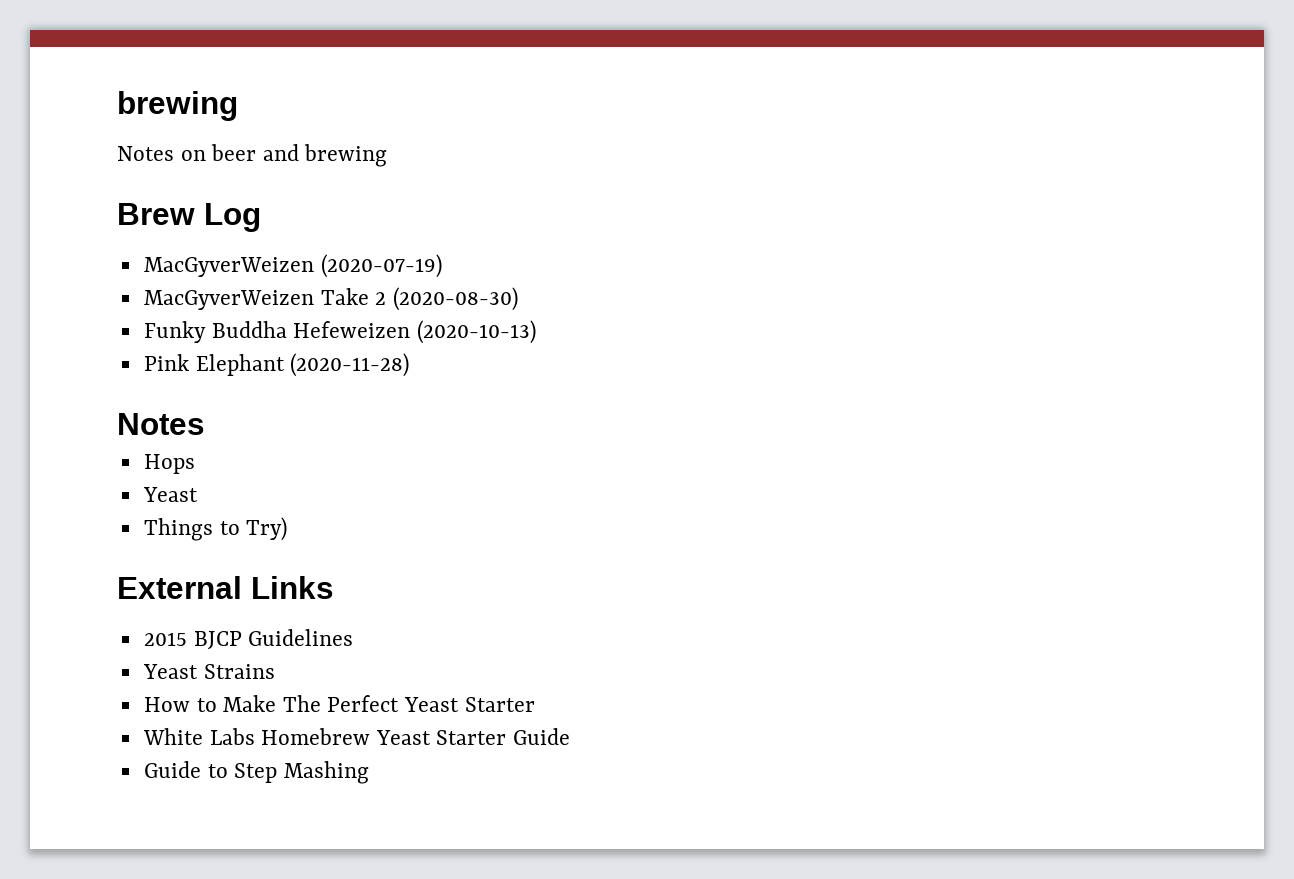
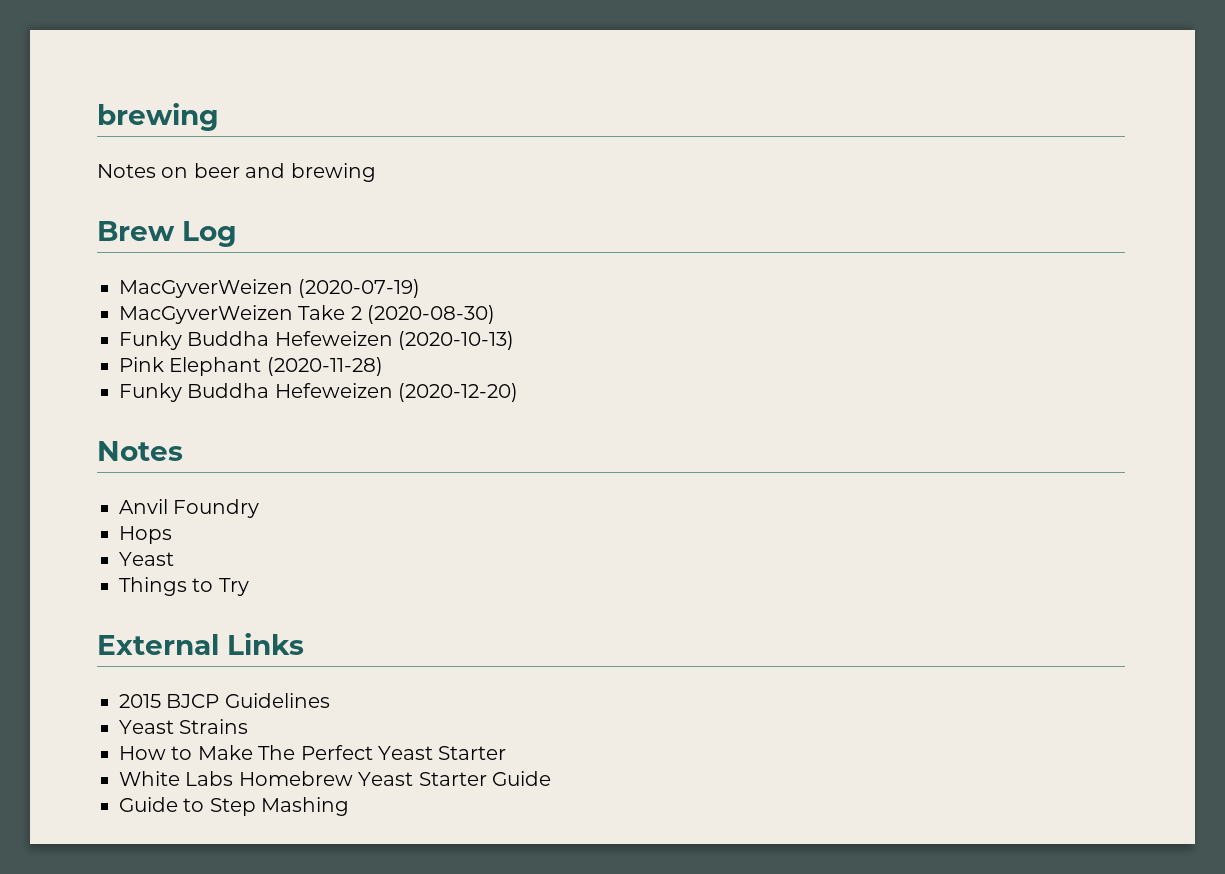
  Pink Elephant (2020-11-28)
+ Funky Buddha Hefeweizen (2020-12-20)
  Notes
+ Anvil Foundry
- Things to Try)
+ Things to Try

